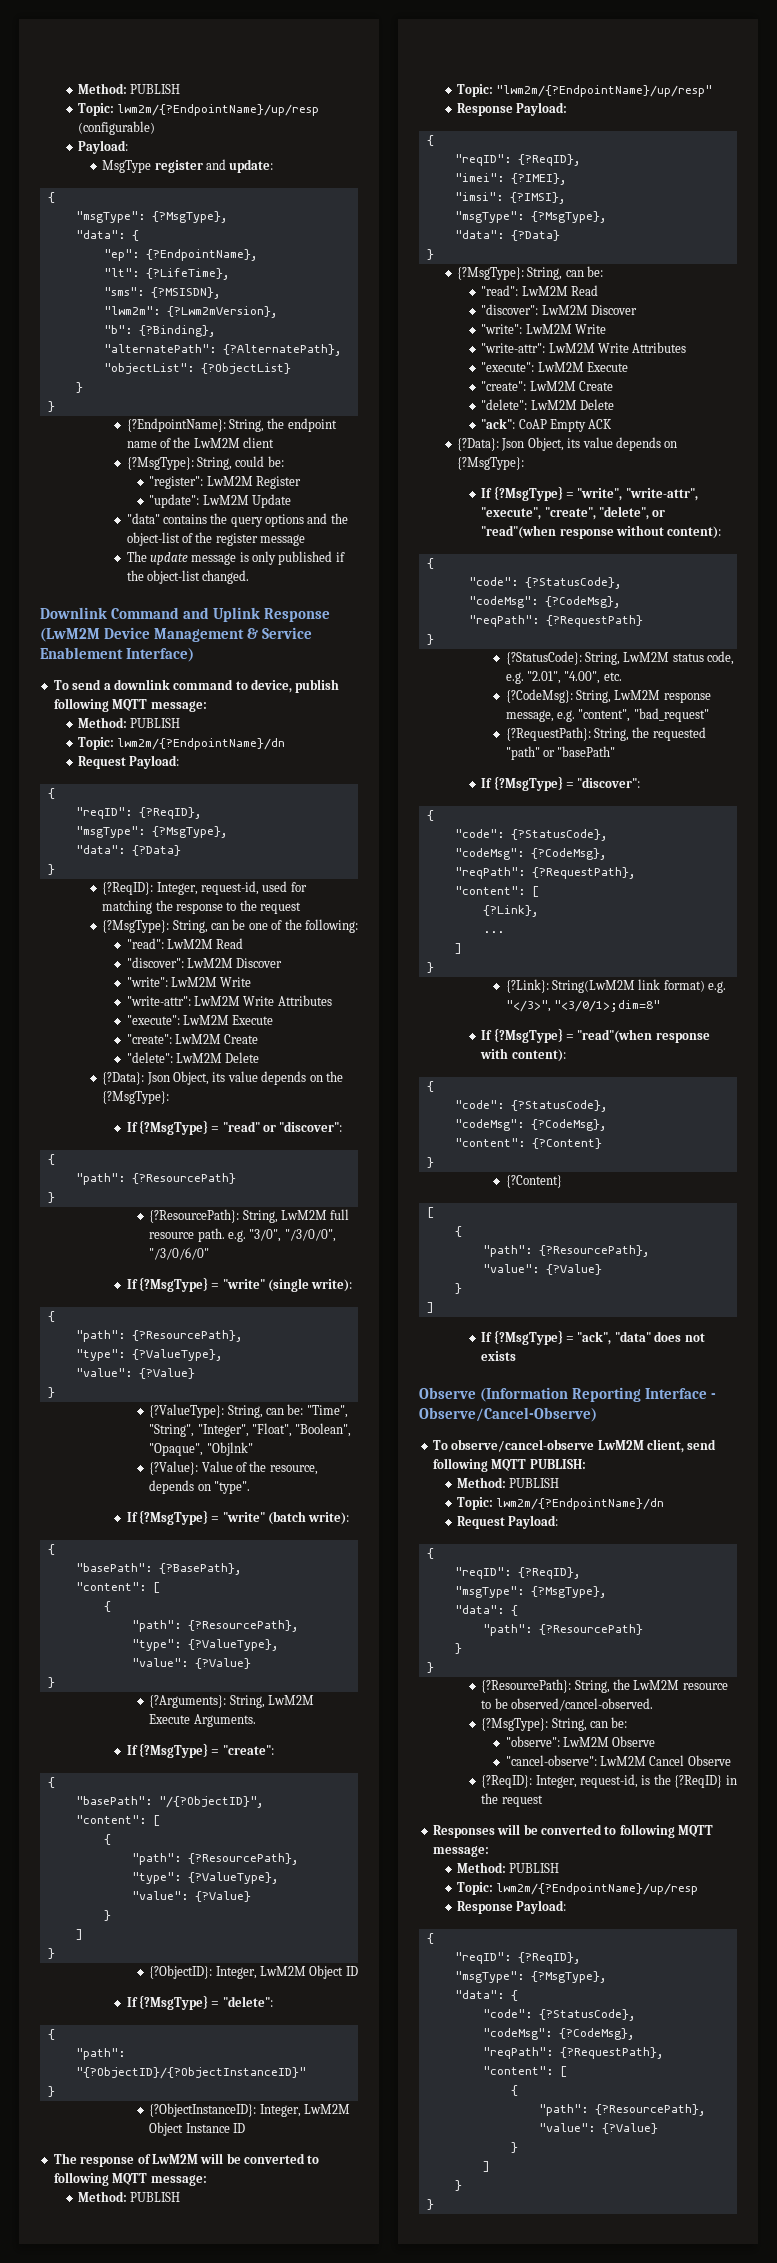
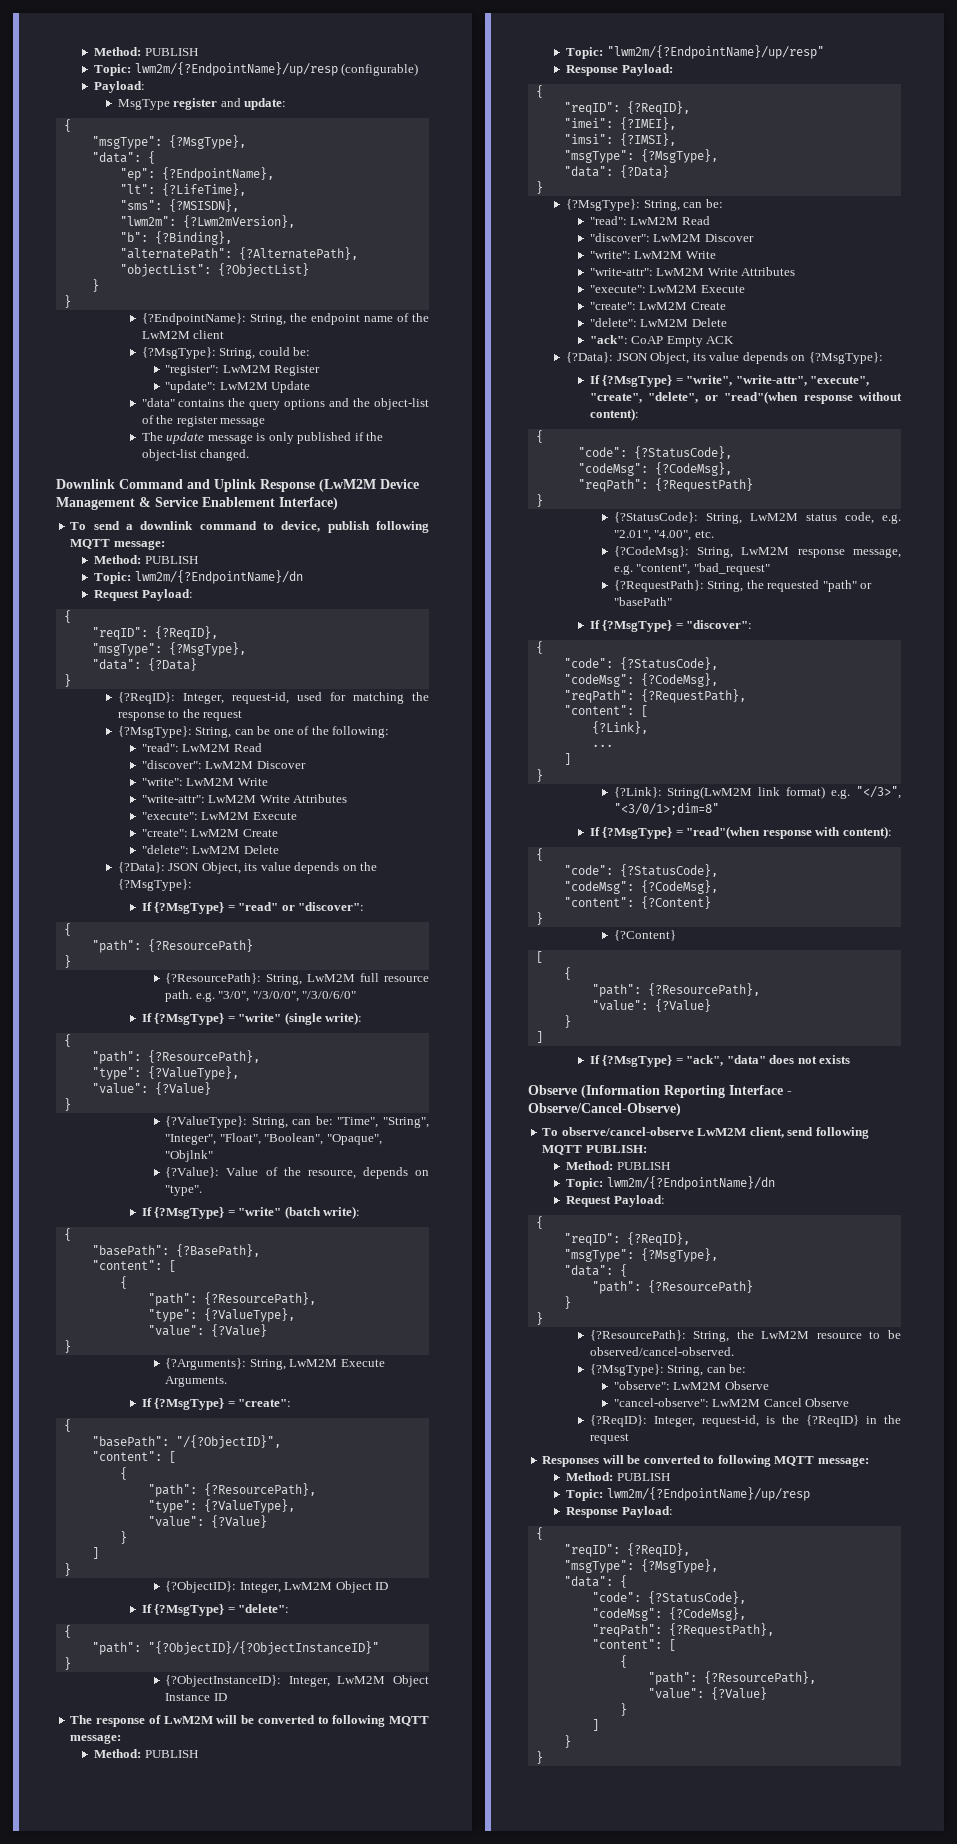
- {?Data}: Json Object, its value depends on the {?MsgType}:
+ {?Data}: JSON Object, its value depends on the {?MsgType}:
- {?Data}: Json Object, its value depends on {?MsgType}:
+ {?Data}: JSON Object, its value depends on {?MsgType}:

